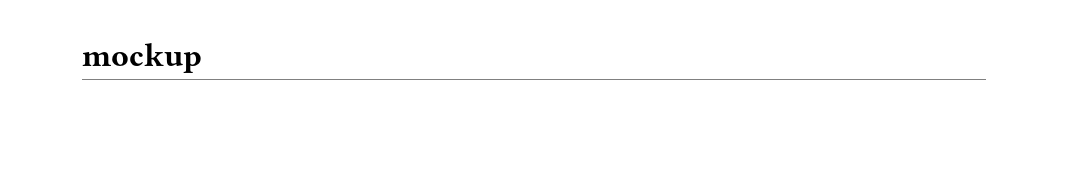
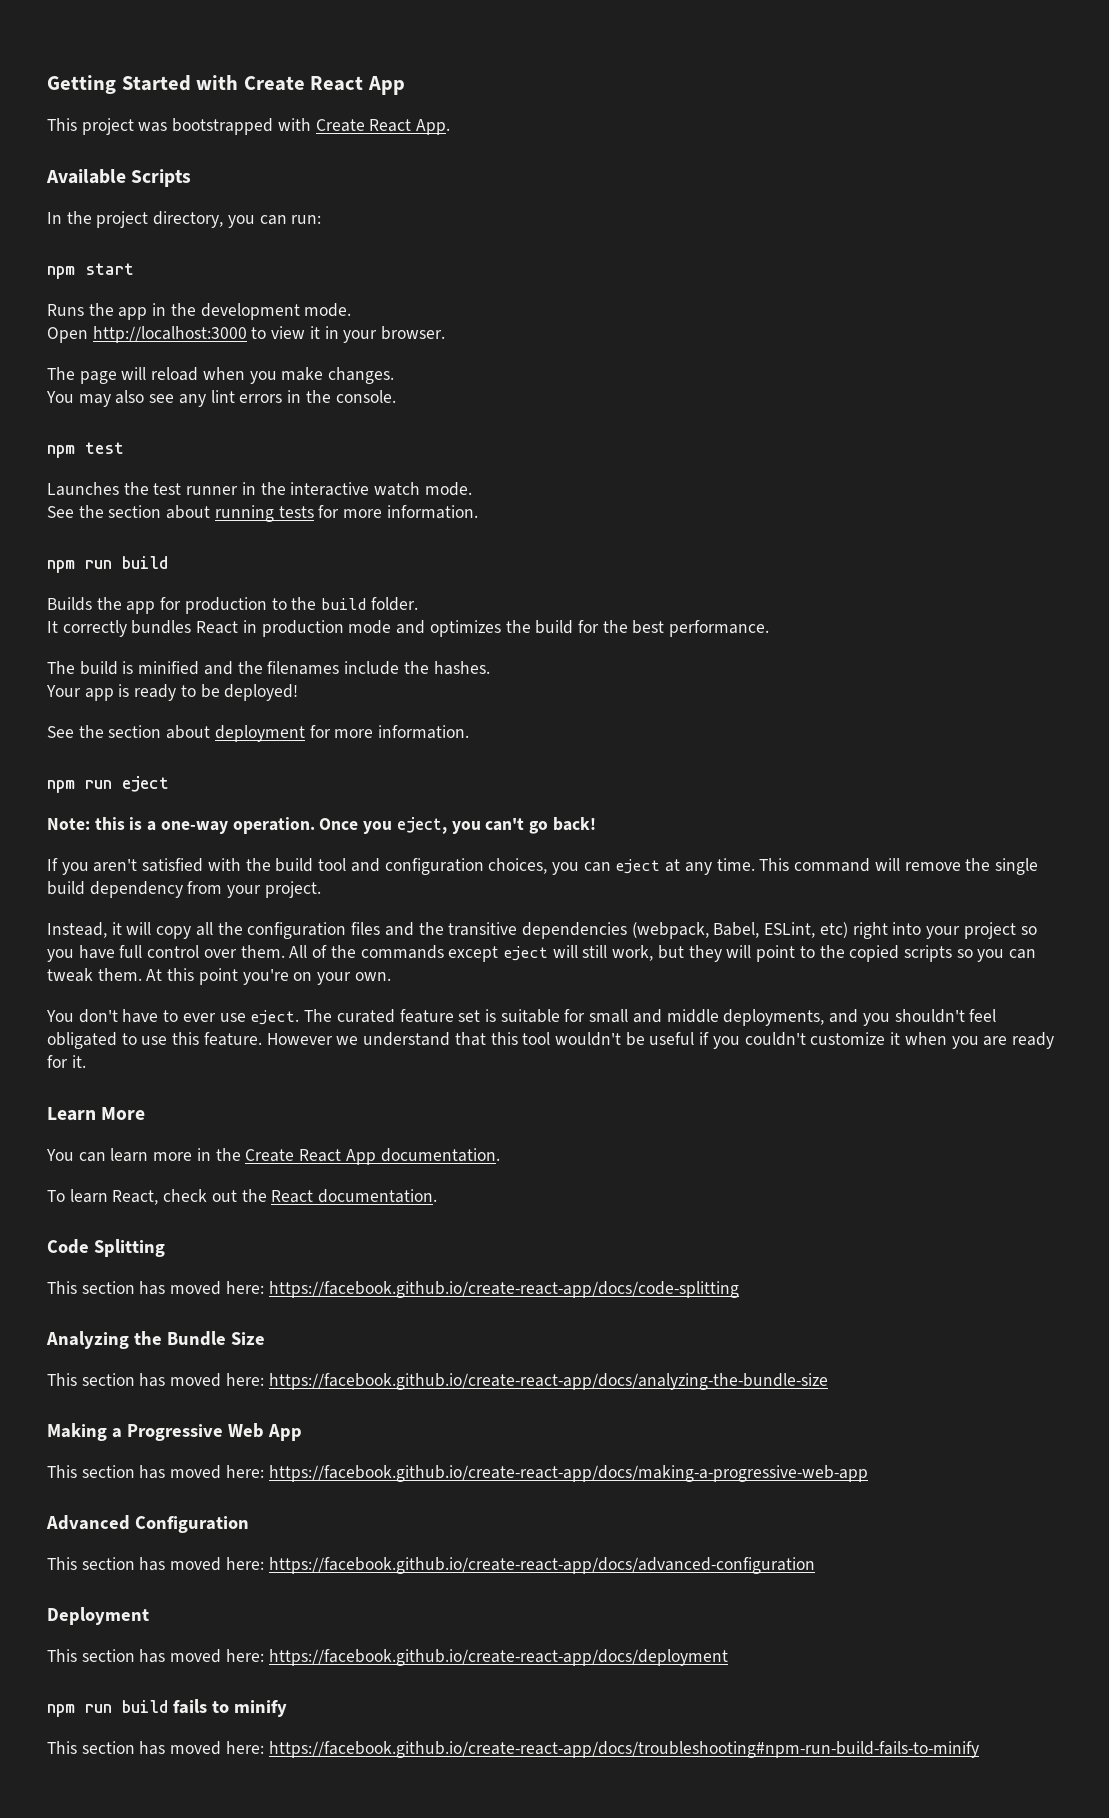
- mockup
+ Getting Started with Create React App
+ This project was bootstrapped with Create React App.
+ Available Scripts
+ In the project directory, you can run:
+ npm start
+ Runs the app in the development mode.
+ Open http://localhost:3000 to view it in your browser.
+ The page will reload when you make changes.
+ You may also see any lint errors in the console.
+ npm test
+ Launches the test runner in the interactive watch mode.
+ See the section about running tests for more information.
+ npm run build
+ Builds the app for production to the build folder.
+ It correctly bundles React in production mode and optimizes the build for the best performance.
+ The build is minified and the filenames include the hashes.
+ Your app is ready to be deployed!
+ See the section about deployment for more information.
+ npm run eject
+ Note: this is a one-way operation. Once you eject, you can't go back!
+ If you aren't satisfied with the build tool and configuration choices, you can eject at any time. This command will remove the single build dependency from your project.
+ Instead, it will copy all the configuration files and the transitive dependencies (webpack, Babel, ESLint, etc) right into your project so you have full control over them. All of the commands except eject will still work, but they will point to the copied scripts so you can tweak them. At this point you're on your own.
+ You don't have to ever use eject. The curated feature set is suitable for small and middle deployments, and you shouldn't feel obligated to use this feature. However we understand that this tool wouldn't be useful if you couldn't customize it when you are ready for it.
+ Learn More
+ You can learn more in the Create React App documentation.
+ To learn React, check out the React documentation.
+ Code Splitting
+ This section has moved here: https://facebook.github.io/create-react-app/docs/code-splitting
+ Analyzing the Bundle Size
+ This section has moved here: https://facebook.github.io/create-react-app/docs/analyzing-the-bundle-size
+ Making a Progressive Web App
+ This section has moved here: https://facebook.github.io/create-react-app/docs/making-a-progressive-web-app
+ Advanced Configuration
+ This section has moved here: https://facebook.github.io/create-react-app/docs/advanced-configuration
+ Deployment
+ This section has moved here: https://facebook.github.io/create-react-app/docs/deployment
+ npm run build fails to minify
+ This section has moved here: https://facebook.github.io/create-react-app/docs/troubleshooting#npm-run-build-fails-to-minify

